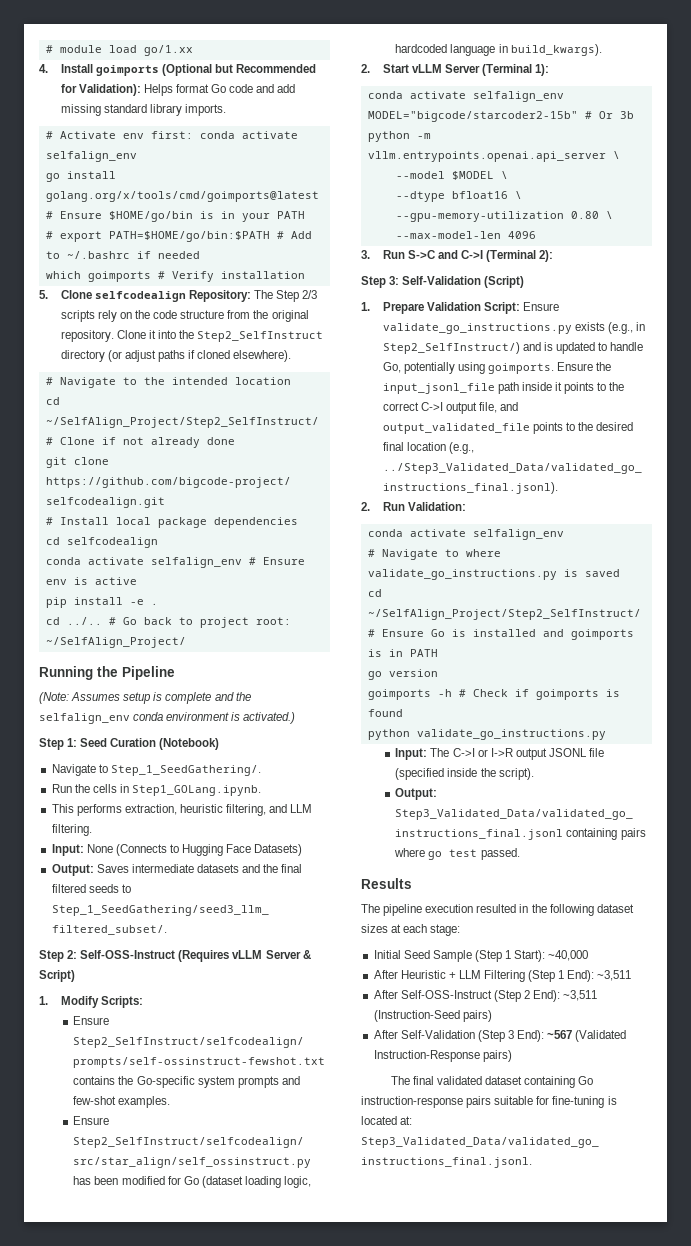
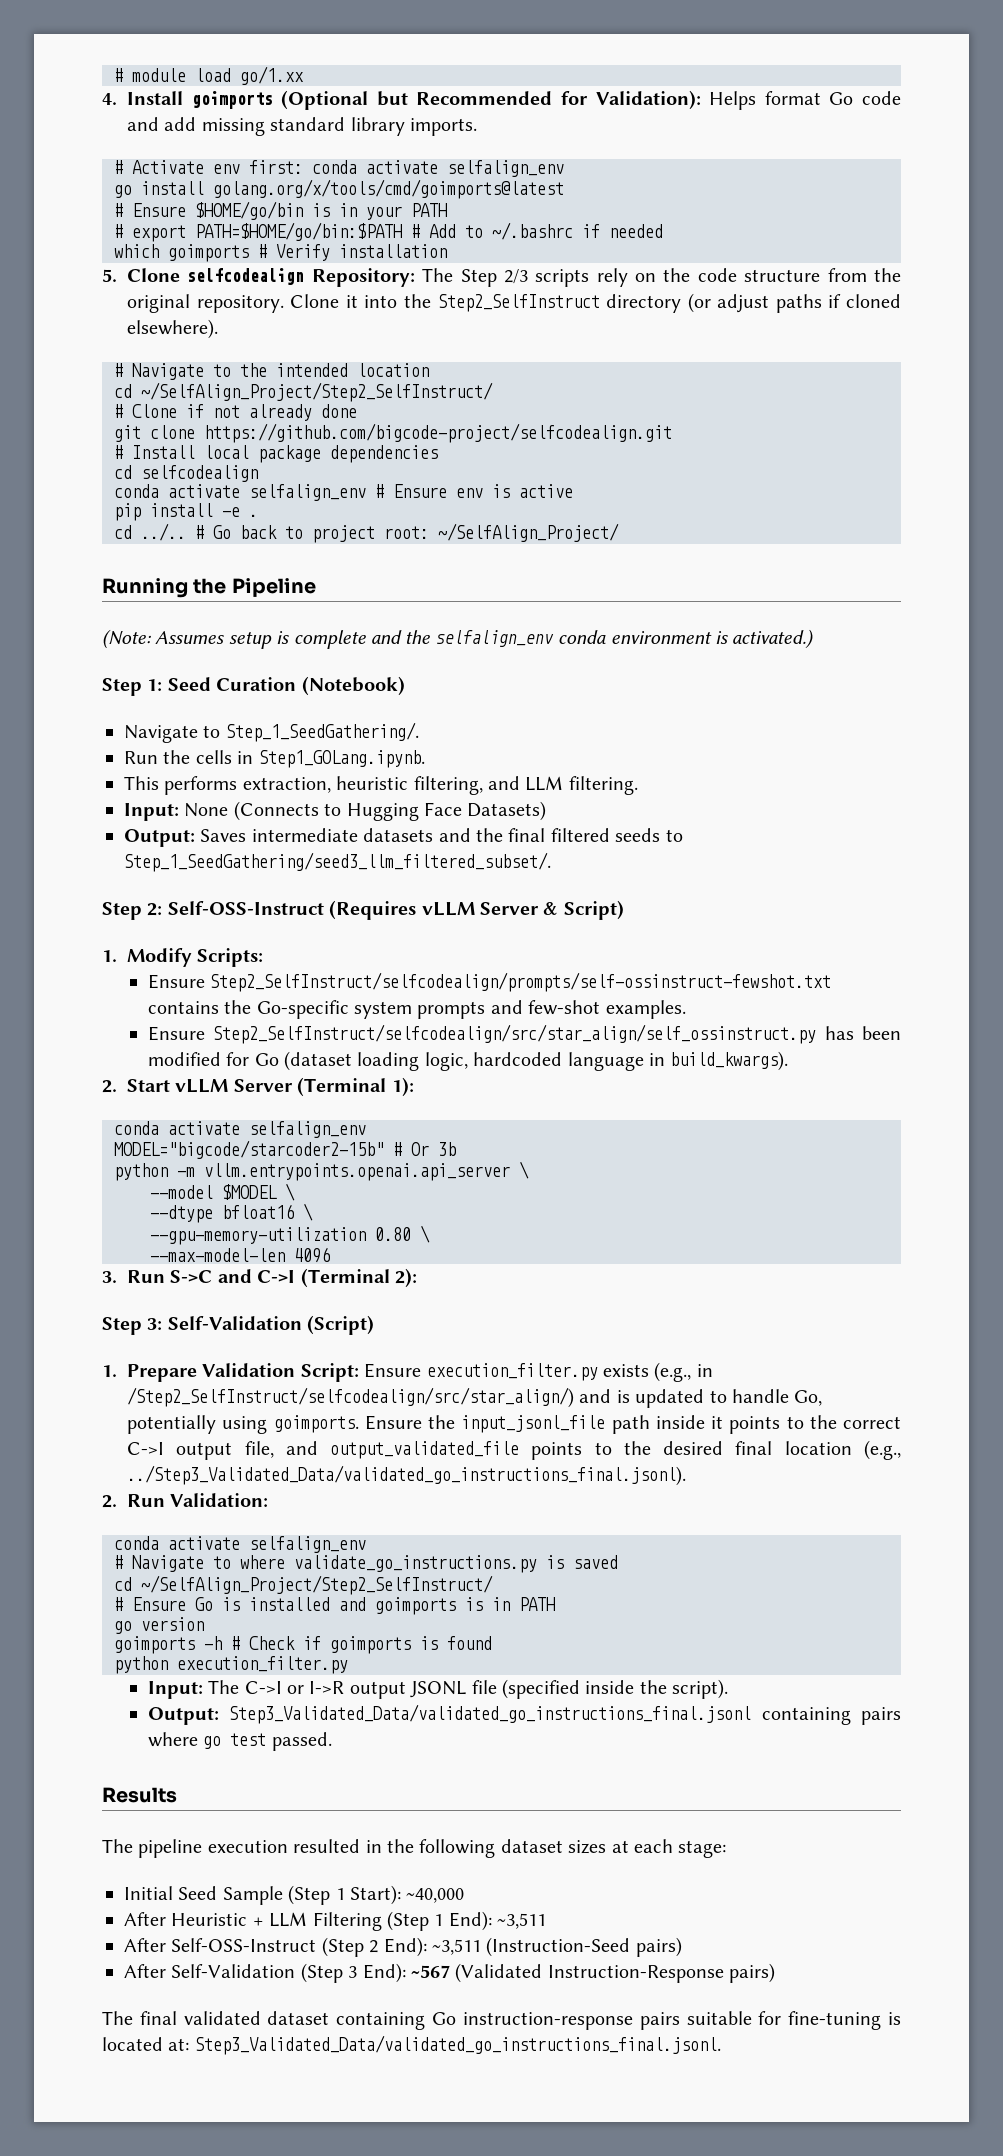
- 1. Prepare Validation Script: Ensure validate_go_instructions.py exists (e.g., in Step2_SelfInstruct/) and is updated to handle Go, potentially using goimports.
+ 1. Prepare Validation Script: Ensure execution_filter.py exists (e.g., in /Step2_SelfInstruct/selfcodealign/src/star_align/) and is updated to handle Go, potentially using goimports.
- python validate_go_instructions.py
+ python execution_filter.py

